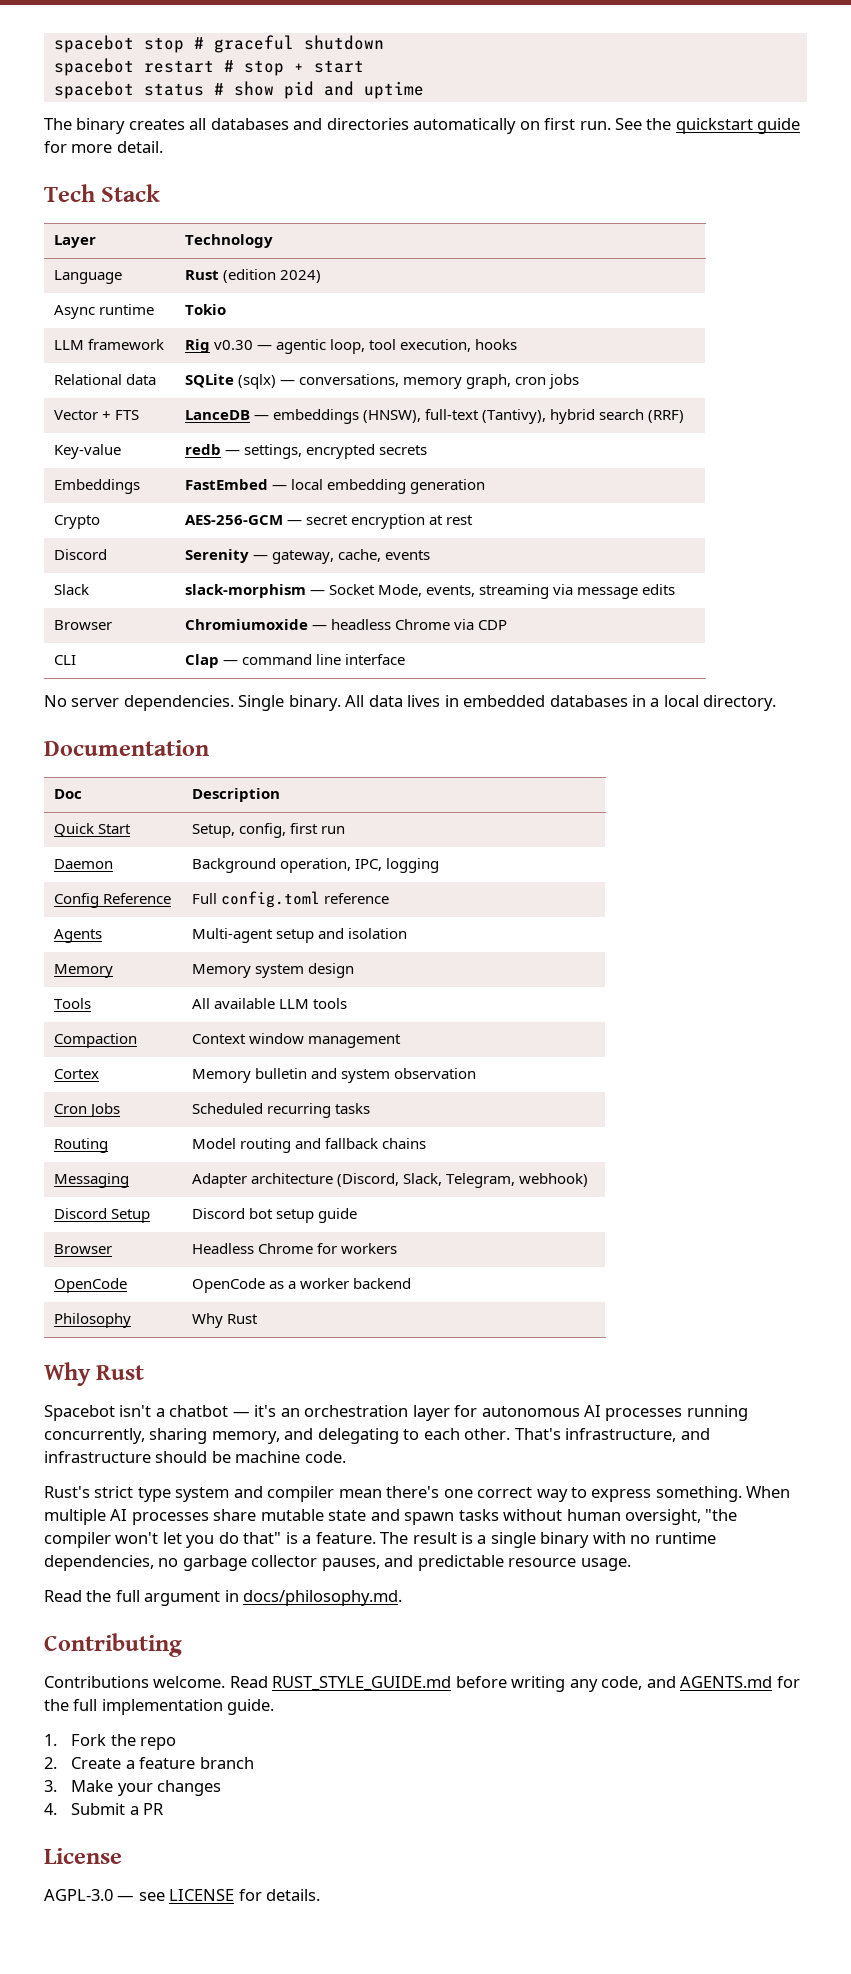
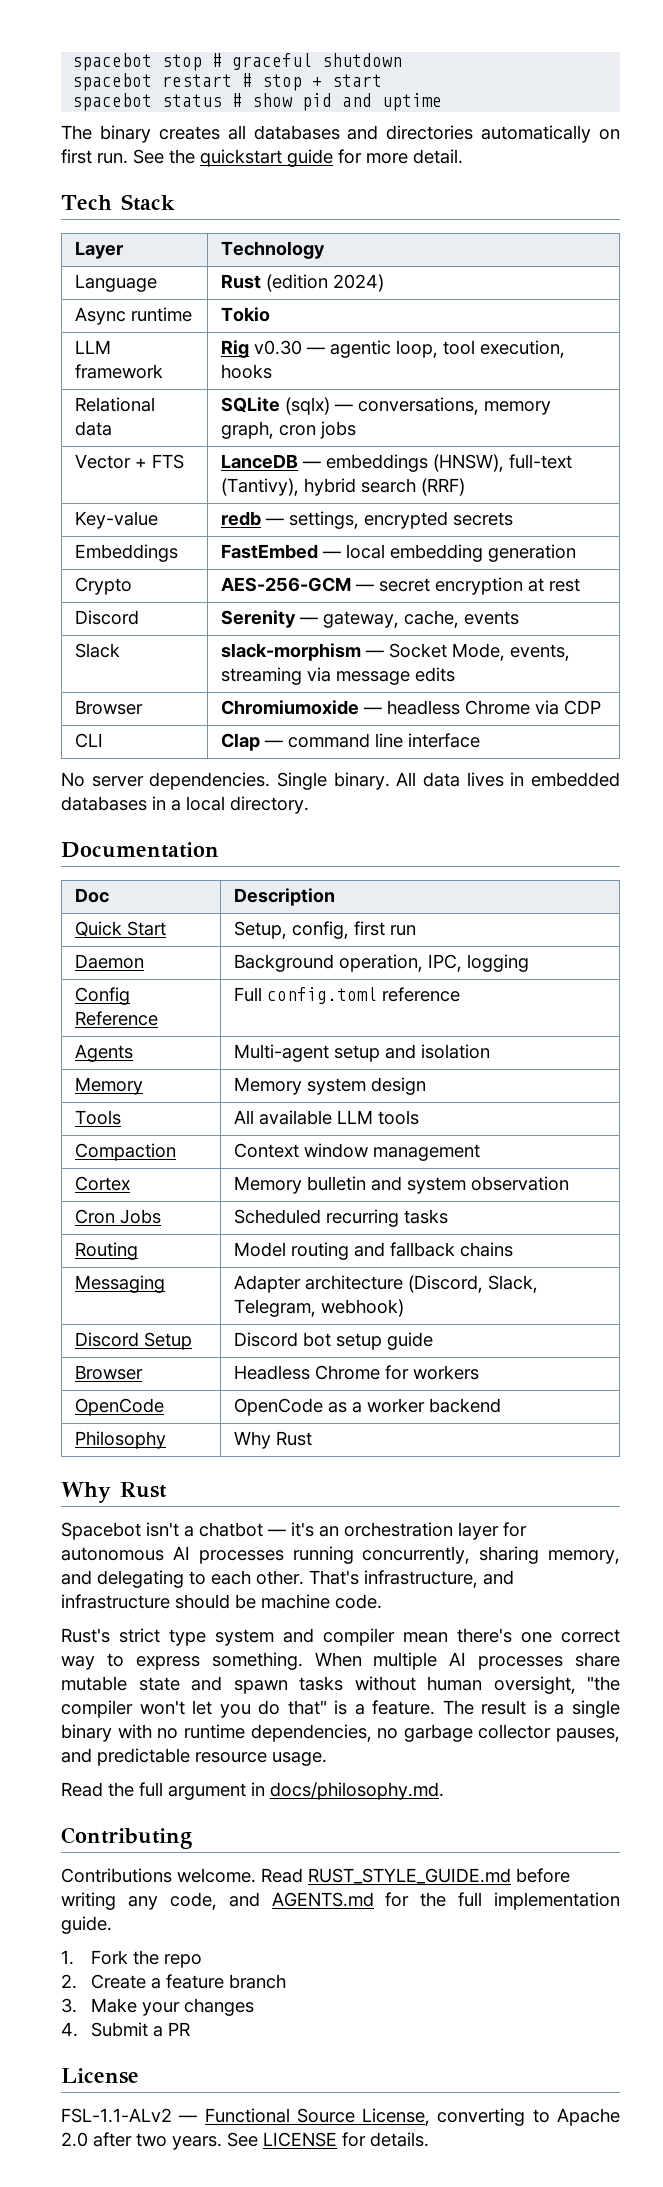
- AGPL-3.0 — see LICENSE for details.
+ FSL-1.1-ALv2 — Functional Source License, converting to Apache 2.0 after two years. See LICENSE for details.

